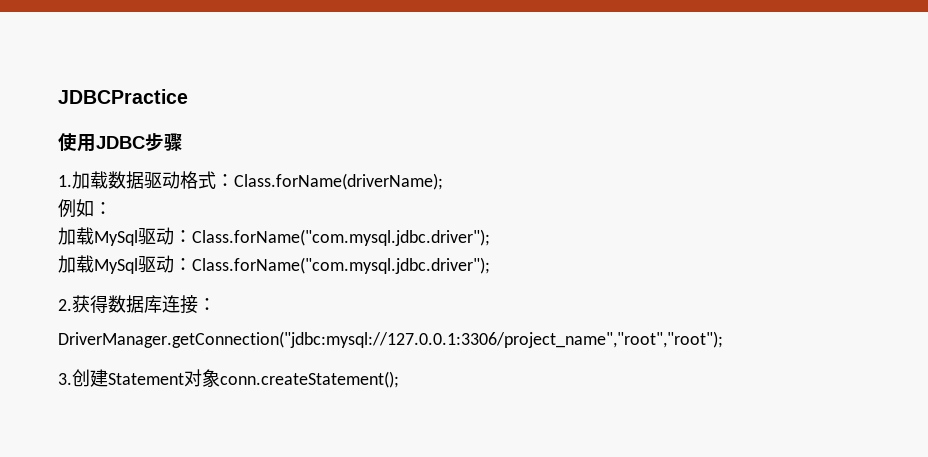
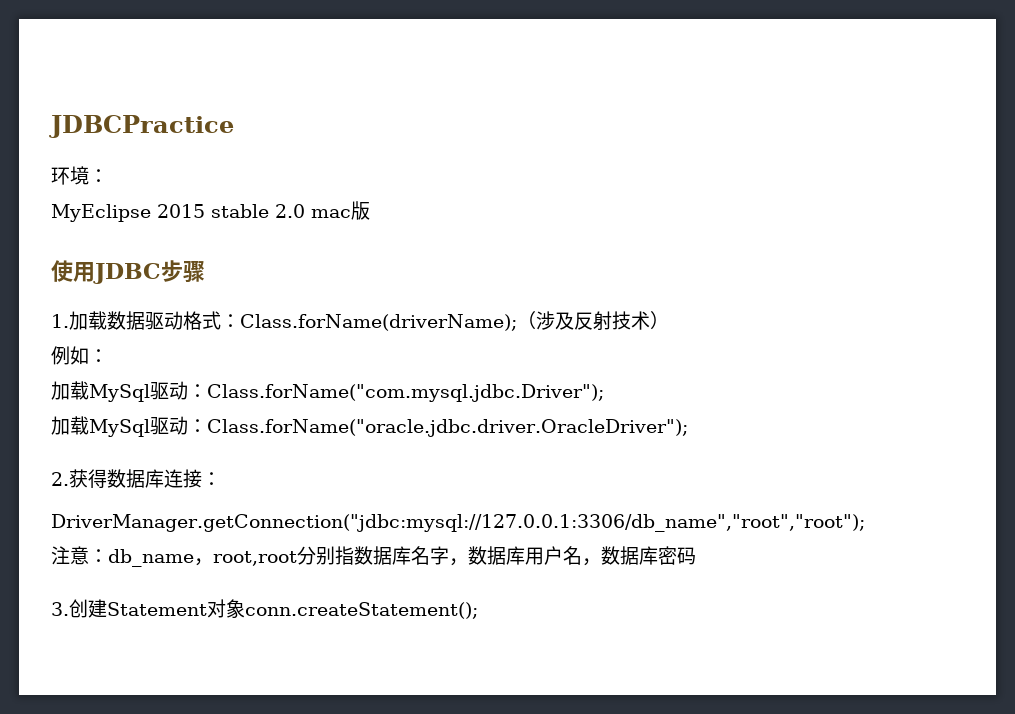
+ 环境：
+ MyEclipse 2015 stable 2.0 mac版
- 1.加载数据驱动格式：Class.forName(driverName);
+ 1.加载数据驱动格式：Class.forName(driverName);（涉及反射技术）
  例如：
- 加载MySql驱动：Class.forName("com.mysql.jdbc.driver");
- 加载MySql驱动：Class.forName("com.mysql.jdbc.driver");
+ 加载MySql驱动：Class.forName("com.mysql.jdbc.Driver");
+ 加载MySql驱动：Class.forName("oracle.jdbc.driver.OracleDriver");
- DriverManager.getConnection("jdbc:mysql://127.0.0.1:3306/project_name","root","root");
+ DriverManager.getConnection("jdbc:mysql://127.0.0.1:3306/db_name","root","root");
+ 注意：db_name，root,root分别指数据库名字，数据库用户名，数据库密码

